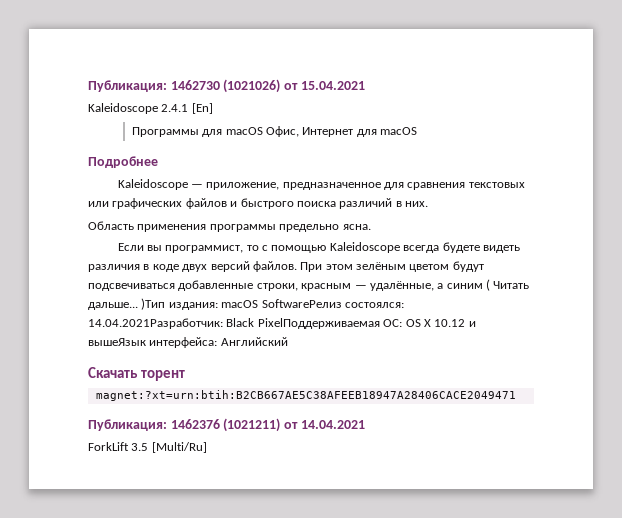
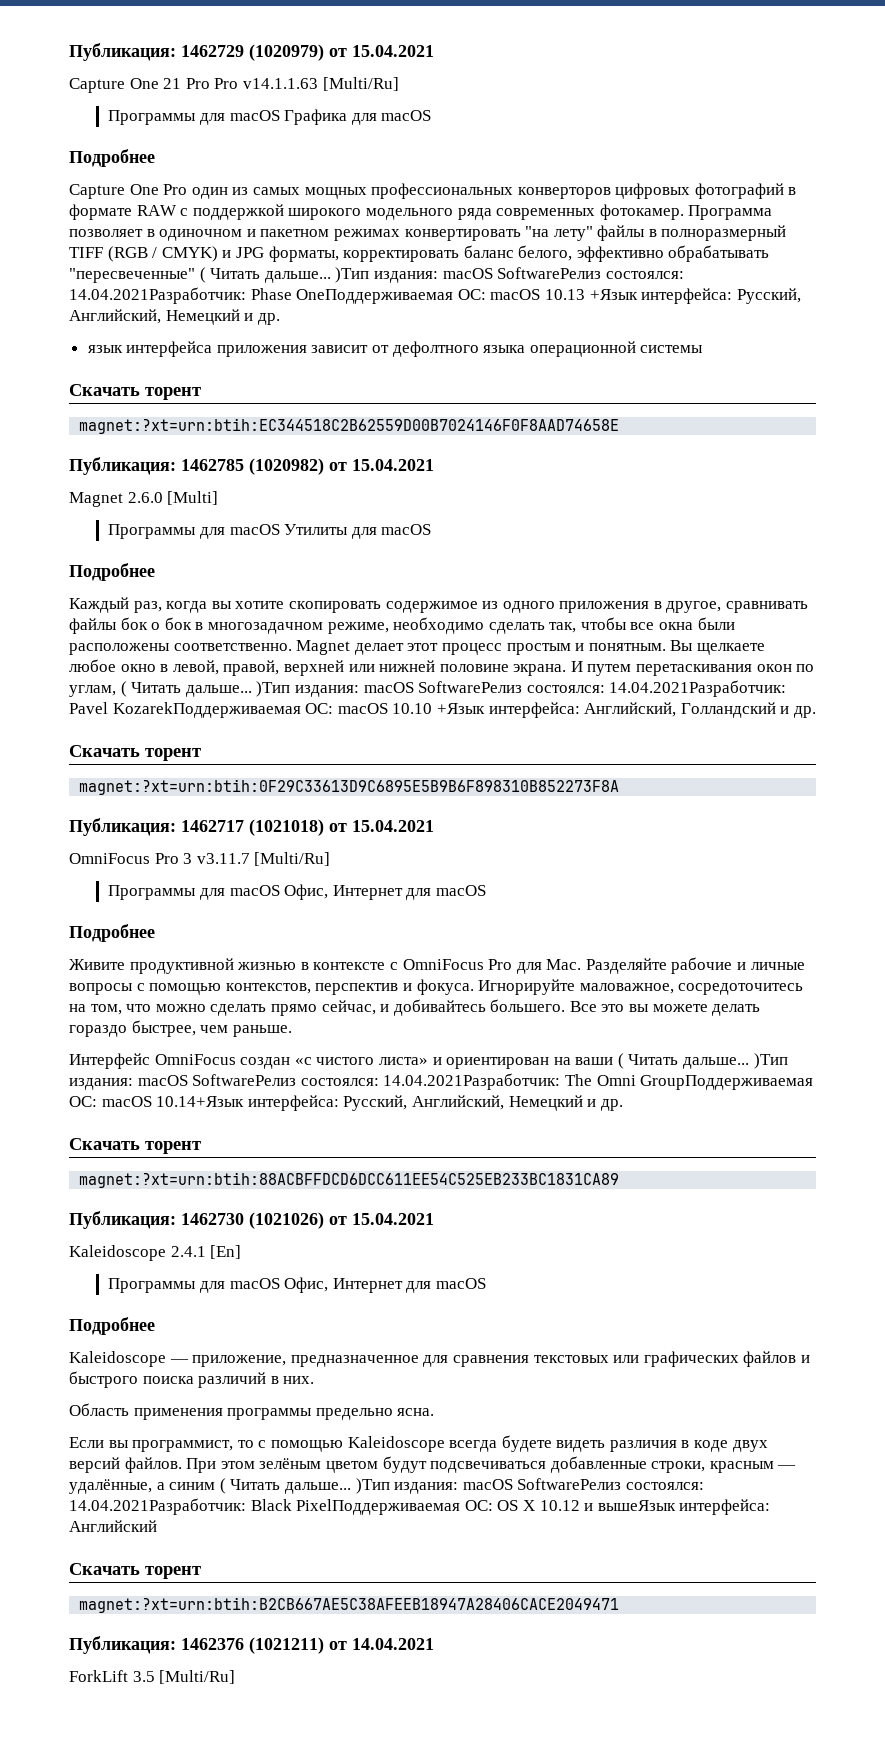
+ Публикация: 1462729 (1020979) от 15.04.2021
+ Capture One 21 Pro Pro v14.1.1.63 [Multi/Ru]
+ Программы для macOS Графика для macOS
+ Подробнее
+ Capture One Pro один из самых мощных профессиональных конверторов цифровых фотографий в формате RAW с поддержкой широкого модельного ряда современных фотокамер. Программа позволяет в одиночном и пакетном режимах конвертировать "на лету" файлы в полноразмерный TIFF (RGB / CMYK) и JPG форматы, корректировать баланс белого, эффективно обрабатывать "пересвеченные" ( Читать дальше... )Тип издания: macOS SoftwareРелиз состоялся: 14.04.2021Разработчик: Phase OneПоддерживаемая ОС: macOS 10.13 +Язык интерфейса: Русский, Английский, Немецкий и др.
+ язык интерфейса приложения зависит от дефолтного языка операционной системы
+ Скачать торент
+ magnet:?xt=urn:btih:EC344518C2B62559D00B7024146F0F8AAD74658E
+ Публикация: 1462785 (1020982) от 15.04.2021
+ Magnet 2.6.0 [Multi]
+ Программы для macOS Утилиты для macOS
+ Подробнее
+ Каждый раз, когда вы хотите скопировать содержимое из одного приложения в другое, сравнивать файлы бок о бок в многозадачном режиме, необходимо сделать так, чтобы все окна были расположены соответственно. Magnet делает этот процесс простым и понятным. Вы щелкаете любое окно в левой, правой, верхней или нижней половине экрана. И путем перетаскивания окон по углам, ( Читать дальше... )Тип издания: macOS SoftwareРелиз состоялся: 14.04.2021Разработчик: Pavel KozarekПоддерживаемая ОС: macOS 10.10 +Язык интерфейса: Английский, Голландский и др.
+ Скачать торент
+ magnet:?xt=urn:btih:0F29C33613D9C6895E5B9B6F898310B852273F8A
+ Публикация: 1462717 (1021018) от 15.04.2021
+ OmniFocus Pro 3 v3.11.7 [Multi/Ru]
+ Программы для macOS Офис, Интернет для macOS
+ Подробнее
+ Живите продуктивной жизнью в контексте с OmniFocus Pro для Mac. Разделяйте рабочие и личные вопросы с помощью контекстов, перспектив и фокуса. Игнорируйте маловажное, сосредоточитесь на том, что можно сделать прямо сейчас, и добивайтесь большего. Все это вы можете делать гораздо быстрее, чем раньше.
+ Интерфейс OmniFocus создан «с чистого листа» и ориентирован на ваши ( Читать дальше... )Тип издания: macOS SoftwareРелиз состоялся: 14.04.2021Разработчик: The Omni GroupПоддерживаемая ОС: macOS 10.14+Язык интерфейса: Русский, Английский, Немецкий и др.
+ Скачать торент
+ magnet:?xt=urn:btih:88ACBFFDCD6DCC611EE54C525EB233BC1831CA89

